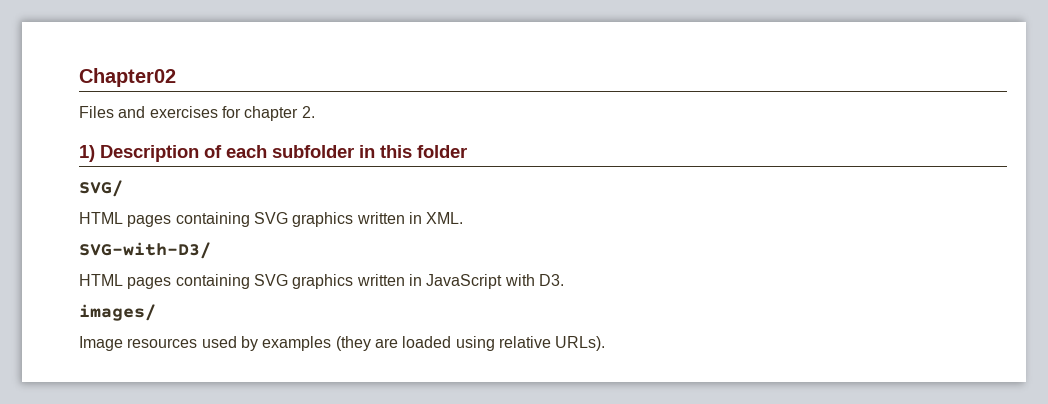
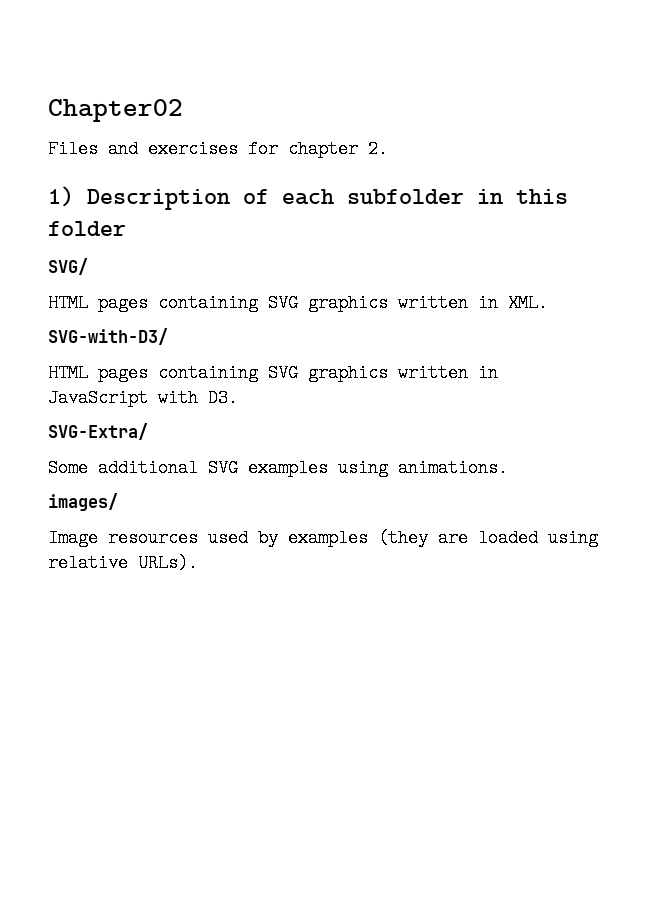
+ SVG-Extra/
+ Some additional SVG examples using animations.

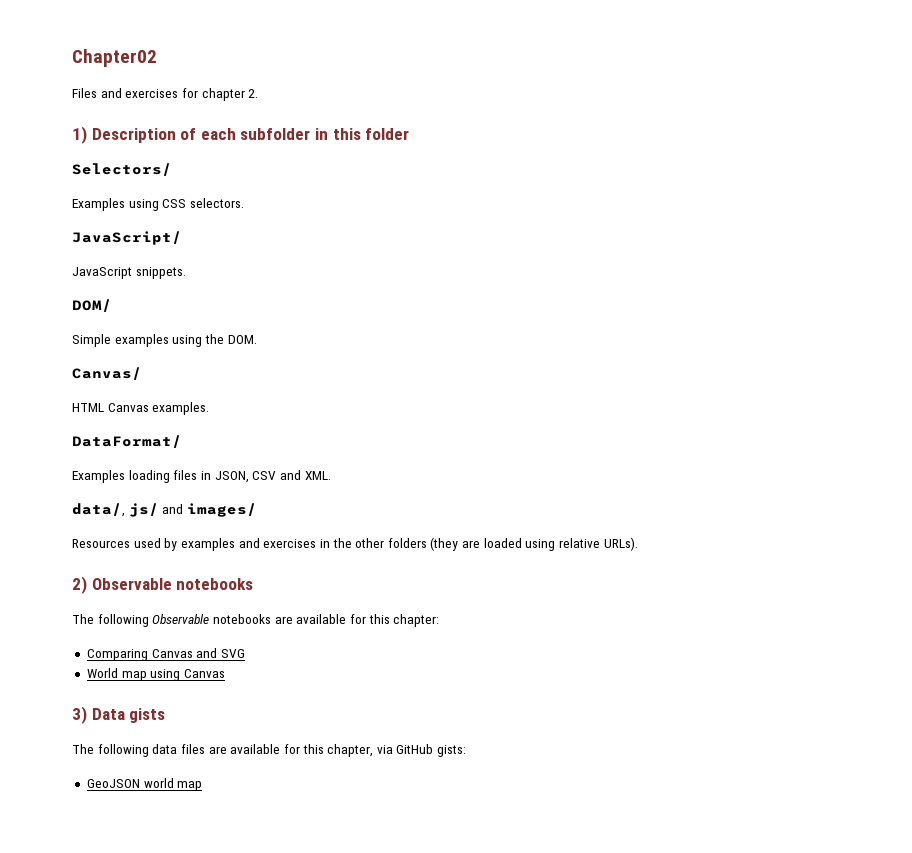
- SVG/
- HTML pages containing SVG graphics written in XML.
- SVG-with-D3/
- HTML pages containing SVG graphics written in JavaScript with D3.
- SVG-Extra/
- Some additional SVG examples using animations.
- images/
+ Selectors/
+ Examples using CSS selectors.
+ JavaScript/
+ JavaScript snippets.
+ DOM/
+ Simple examples using the DOM.
+ Canvas/
+ HTML Canvas examples.
+ DataFormat/
+ Examples loading files in JSON, CSV and XML.
+ data/, js/ and images/
- Image resources used by examples (they are loaded using relative URLs).
+ Resources used by examples and exercises in the other folders (they are loaded using relative URLs).
+ 2) Observable notebooks
+ The following Observable notebooks are available for this chapter:
+ Comparing Canvas and SVG
+ World map using Canvas
+ 3) Data gists
+ The following data files are available for this chapter, via GitHub gists:
+ GeoJSON world map

